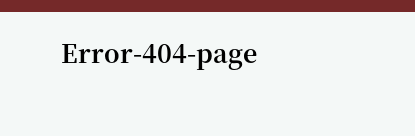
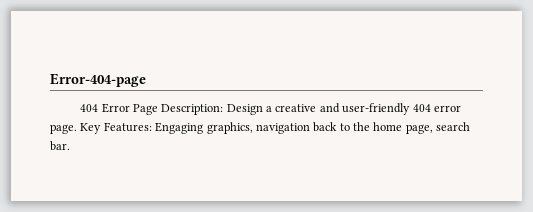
+ 404 Error Page Description: Design a creative and user-friendly 404 error page. Key Features: Engaging graphics, navigation back to the home page, search bar.

